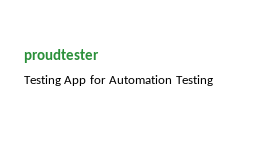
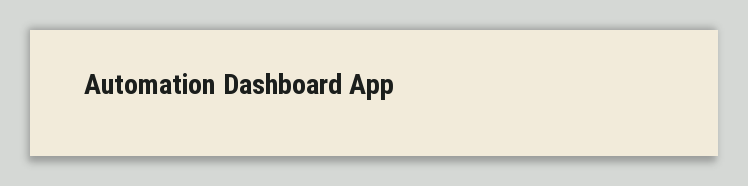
- proudtester
- Testing App for Automation Testing
+ Automation Dashboard App

